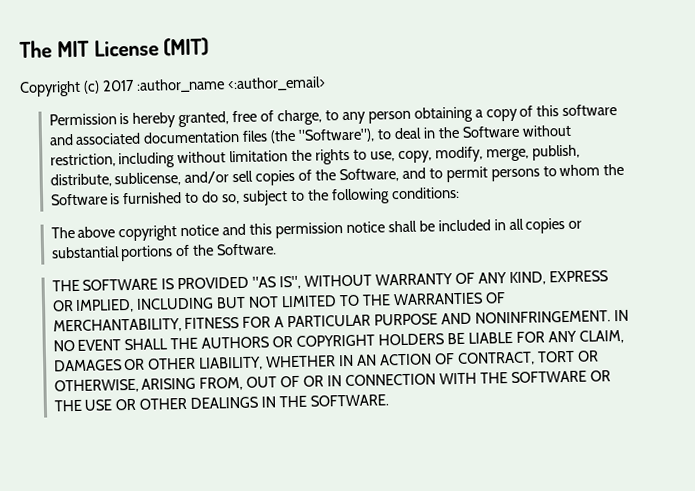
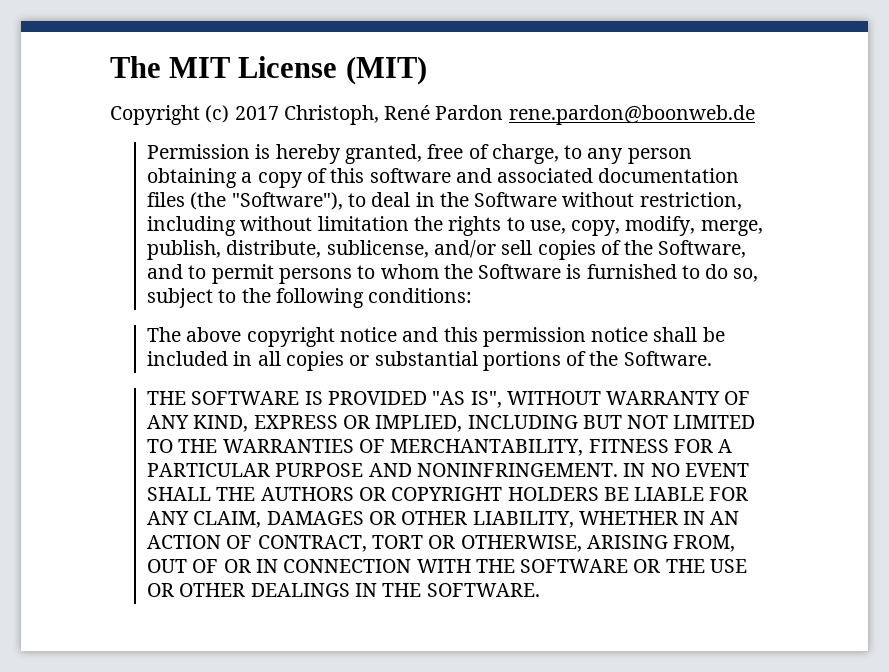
- Copyright (c) 2017 :author_name <:author_email>
+ Copyright (c) 2017 Christoph, René Pardon rene.pardon@boonweb.de

